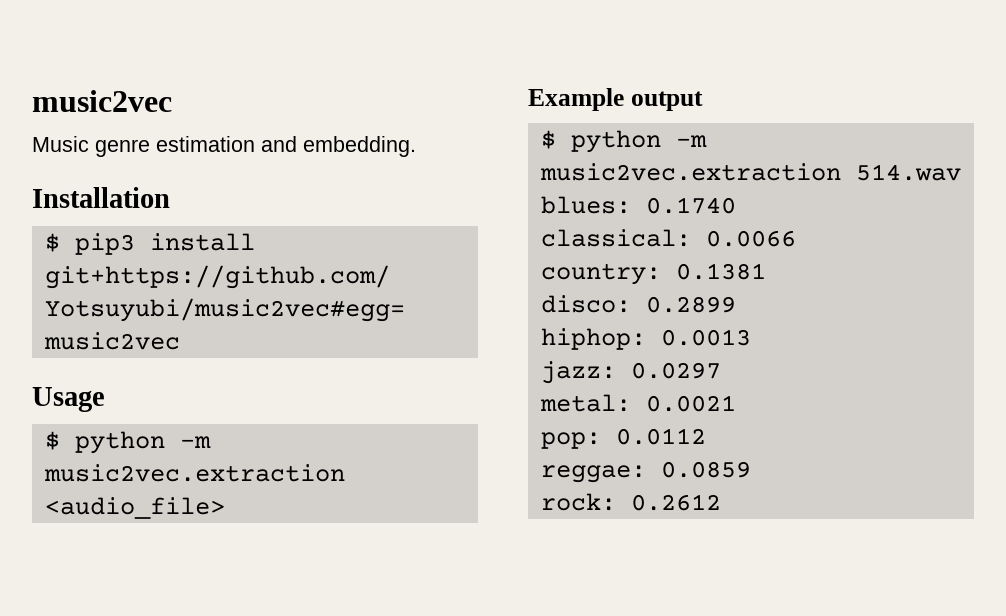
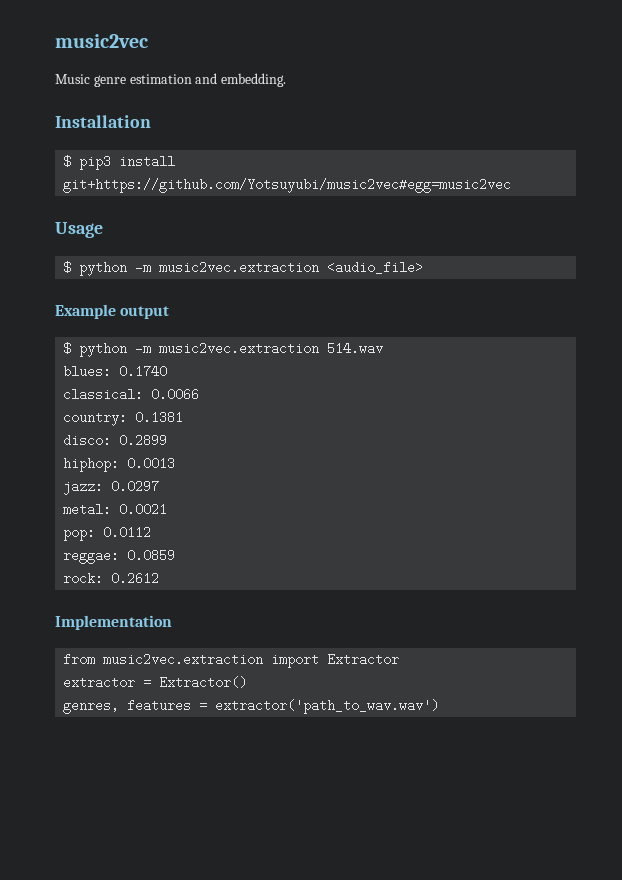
+ Implementation
+ from music2vec.extraction import Extractor
+ extractor = Extractor()
+ genres, features = extractor('path_to_wav.wav')

